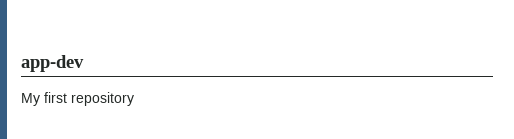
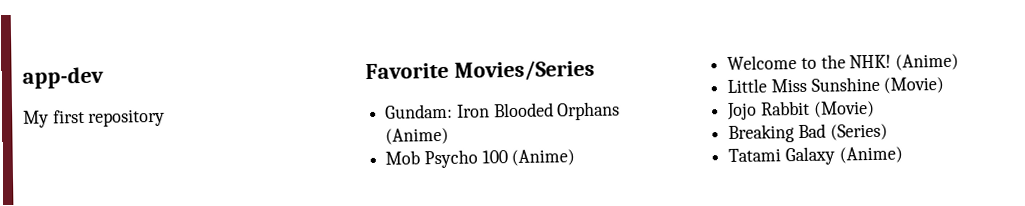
+ Favorite Movies/Series
+ Gundam: Iron Blooded Orphans (Anime)
+ Mob Psycho 100 (Anime)
+ Welcome to the NHK! (Anime)
+ Little Miss Sunshine (Movie)
+ Jojo Rabbit (Movie)
+ Breaking Bad (Series)
+ Tatami Galaxy (Anime)

